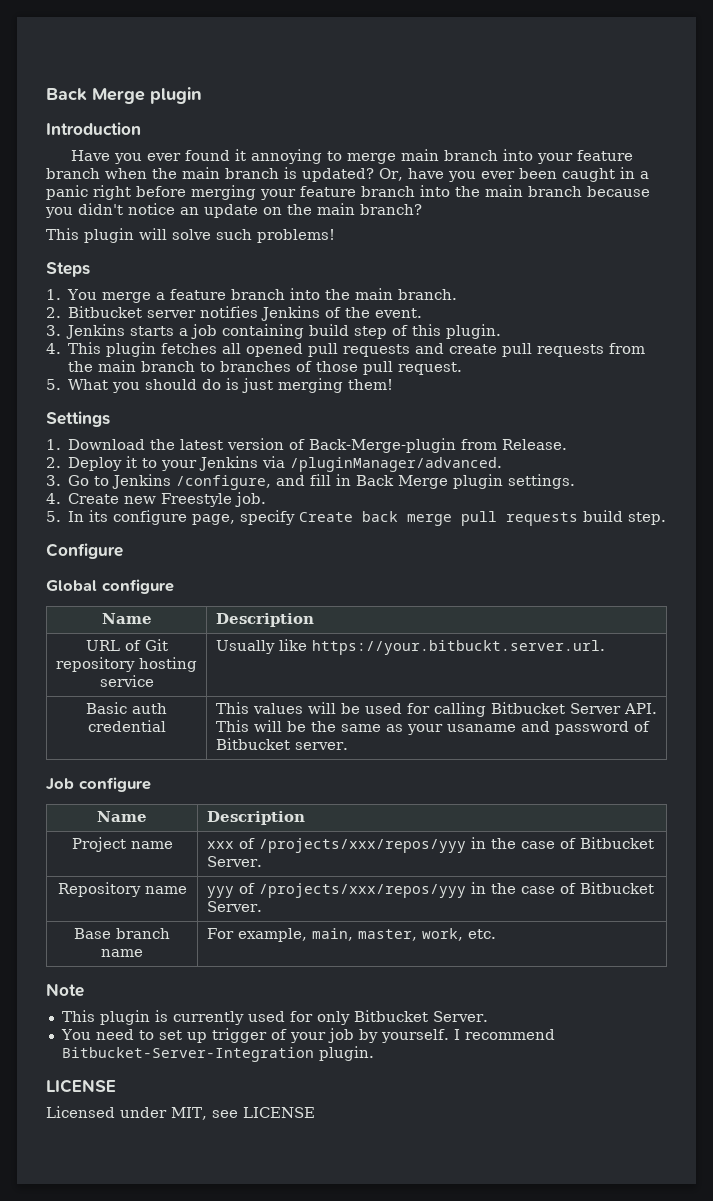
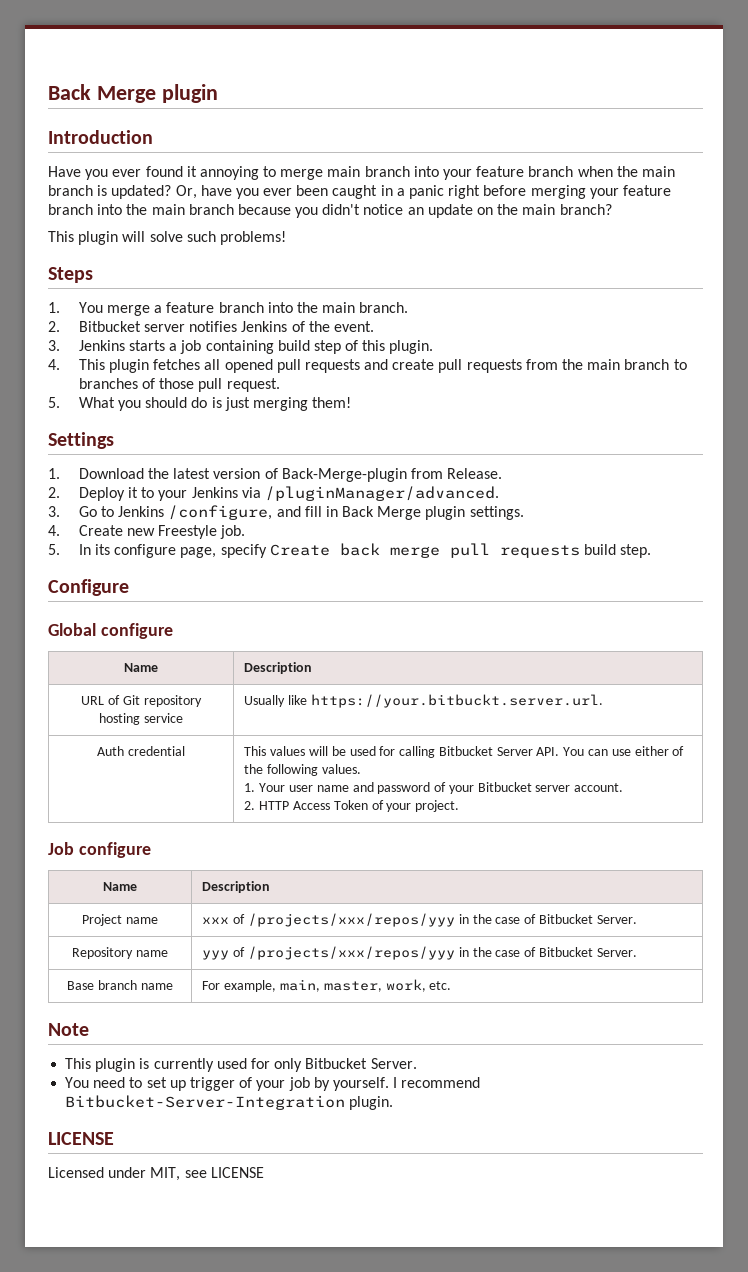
- Basic auth credential | This values will be used for calling Bitbucket Server API. This will be the same as your usaname and password of Bitbucket server.
+ Auth credential | This values will be used for calling Bitbucket Server API. You can use either of the following values.
+ 1. Your user name and password of your Bitbucket server account.
+ 2. HTTP Access Token of your project.

